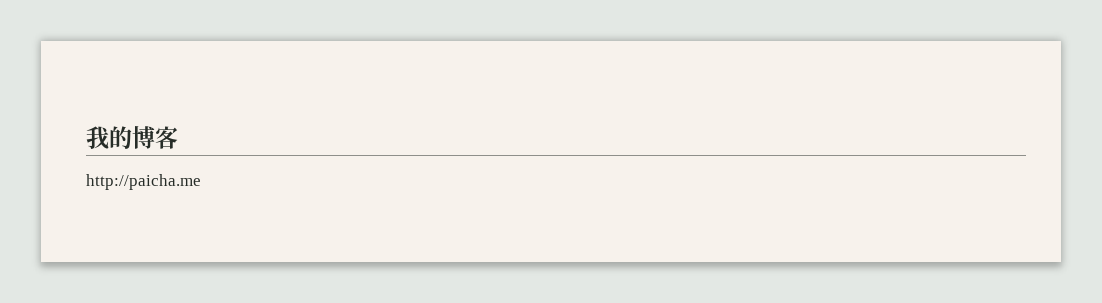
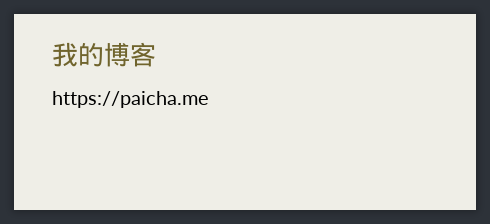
- http://paicha.me
+ https://paicha.me

